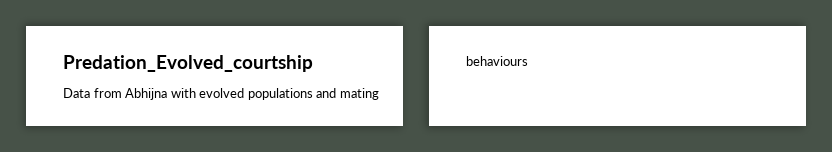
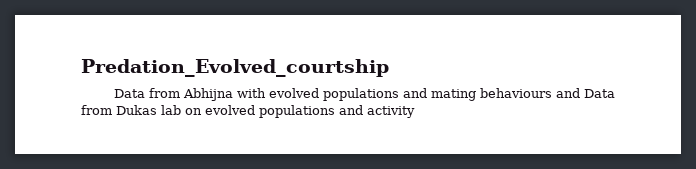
- Data from Abhijna with evolved populations and mating behaviours
+ Data from Abhijna with evolved populations and mating behaviours and Data from Dukas lab on evolved populations and activity

